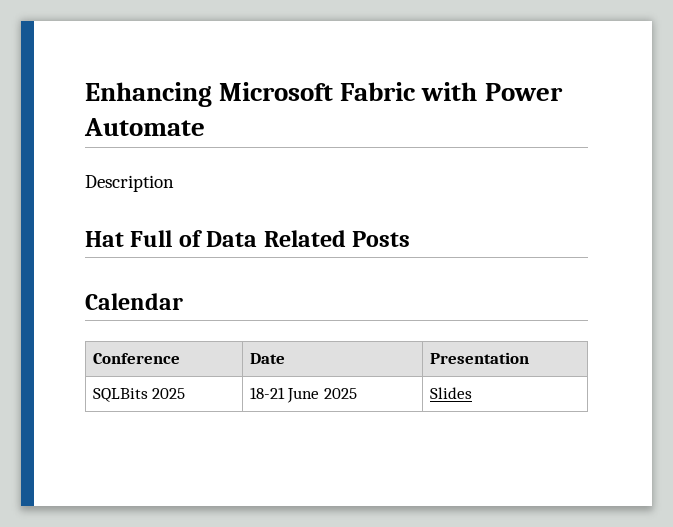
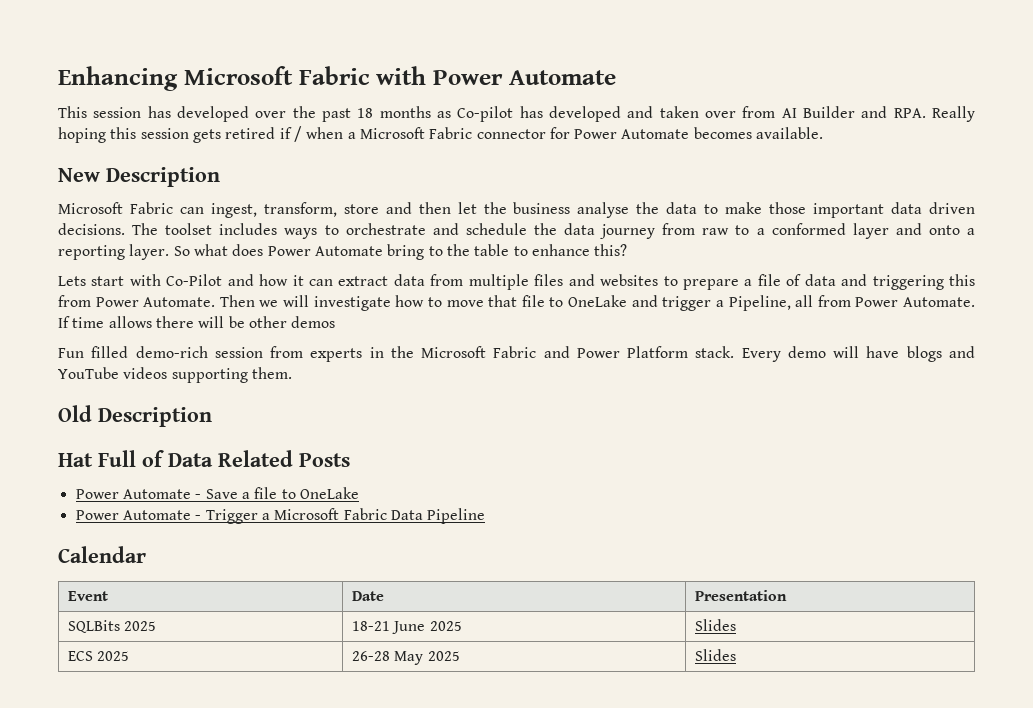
- Description
+ This session has developed over the past 18 months as Co-pilot has developed and taken over from AI Builder and RPA. Really hoping this session gets retired if / when a Microsoft Fabric connector for Power Automate becomes available.
+ New Description
+ Microsoft Fabric can ingest, transform, store and then let the business analyse the data to make those important data driven decisions. The toolset includes ways to orchestrate and schedule the data journey from raw to a conformed layer and onto a reporting layer. So what does Power Automate bring to the table to enhance this?
+ Lets start with Co-Pilot and how it can extract data from multiple files and websites to prepare a file of data and triggering this from Power Automate. Then we will investigate how to move that file to OneLake and trigger a Pipeline, all from Power Automate. If time allows there will be other demos
+ Fun filled demo-rich session from experts in the Microsoft Fabric and Power Platform stack. Every demo will have blogs and YouTube videos supporting them.
+ Old Description
+ Power Automate - Save a file to OneLake
+ Power Automate - Trigger a Microsoft Fabric Data Pipeline
- Conference | Date | Presentation
+ Event | Date | Presentation
+ ECS 2025 | 26-28 May 2025 | Slides

